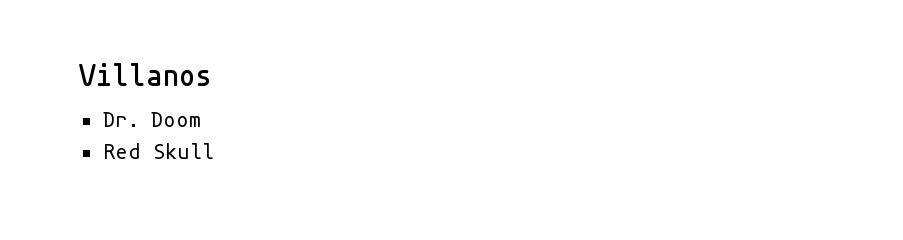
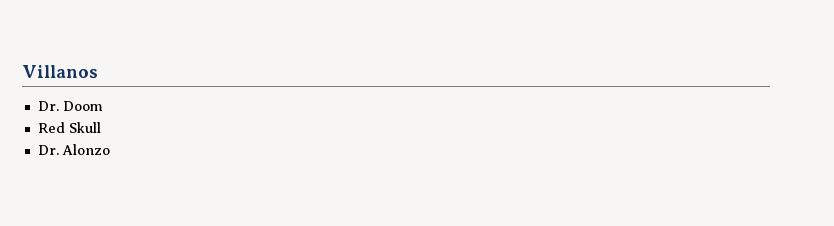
+ Dr. Alonzo

